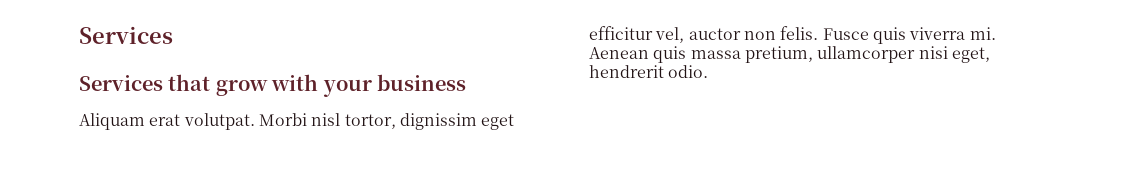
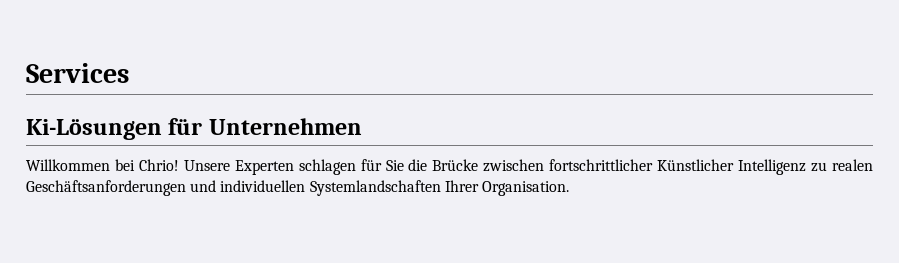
- Services that grow with your business
- Aliquam erat volutpat. Morbi nisl tortor, dignissim eget efficitur vel, auctor non felis. Fusce quis viverra mi. Aenean quis massa pretium, ullamcorper nisi eget, hendrerit odio.
+ Ki-Lösungen für Unternehmen
+ Willkommen bei Chrio! Unsere Experten schlagen für Sie die Brücke zwischen fortschrittlicher Künstlicher Intelligenz zu realen Geschäftsanforderungen und individuellen Systemlandschaften Ihrer Organisation.

